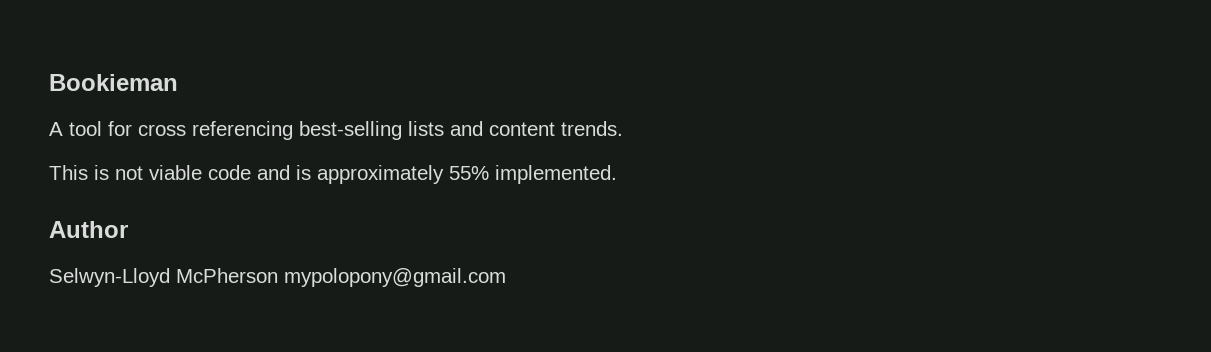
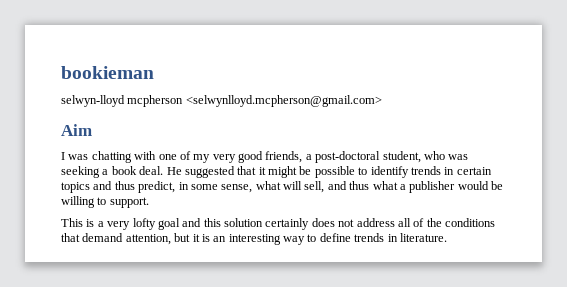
- Bookieman
- A tool for cross referencing best-selling lists and content trends.
- This is not viable code and is approximately 55% implemented.
- Author
- Selwyn-Lloyd McPherson mypolopony@gmail.com
+ bookieman
+ selwyn-lloyd mcpherson <selwynlloyd.mcpherson@gmail.com>
+ Aim
+ I was chatting with one of my very good friends, a post-doctoral student, who was seeking a book deal. He suggested that it might be possible to identify trends in certain topics and thus predict, in some sense, what will sell, and thus what a publisher would be willing to support.
+ This is a very lofty goal and this solution certainly does not address all of the conditions that demand attention, but it is an interesting way to define trends in literature.

